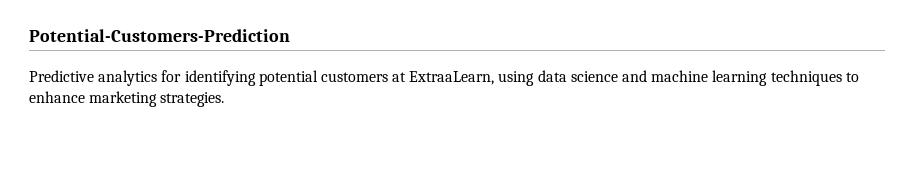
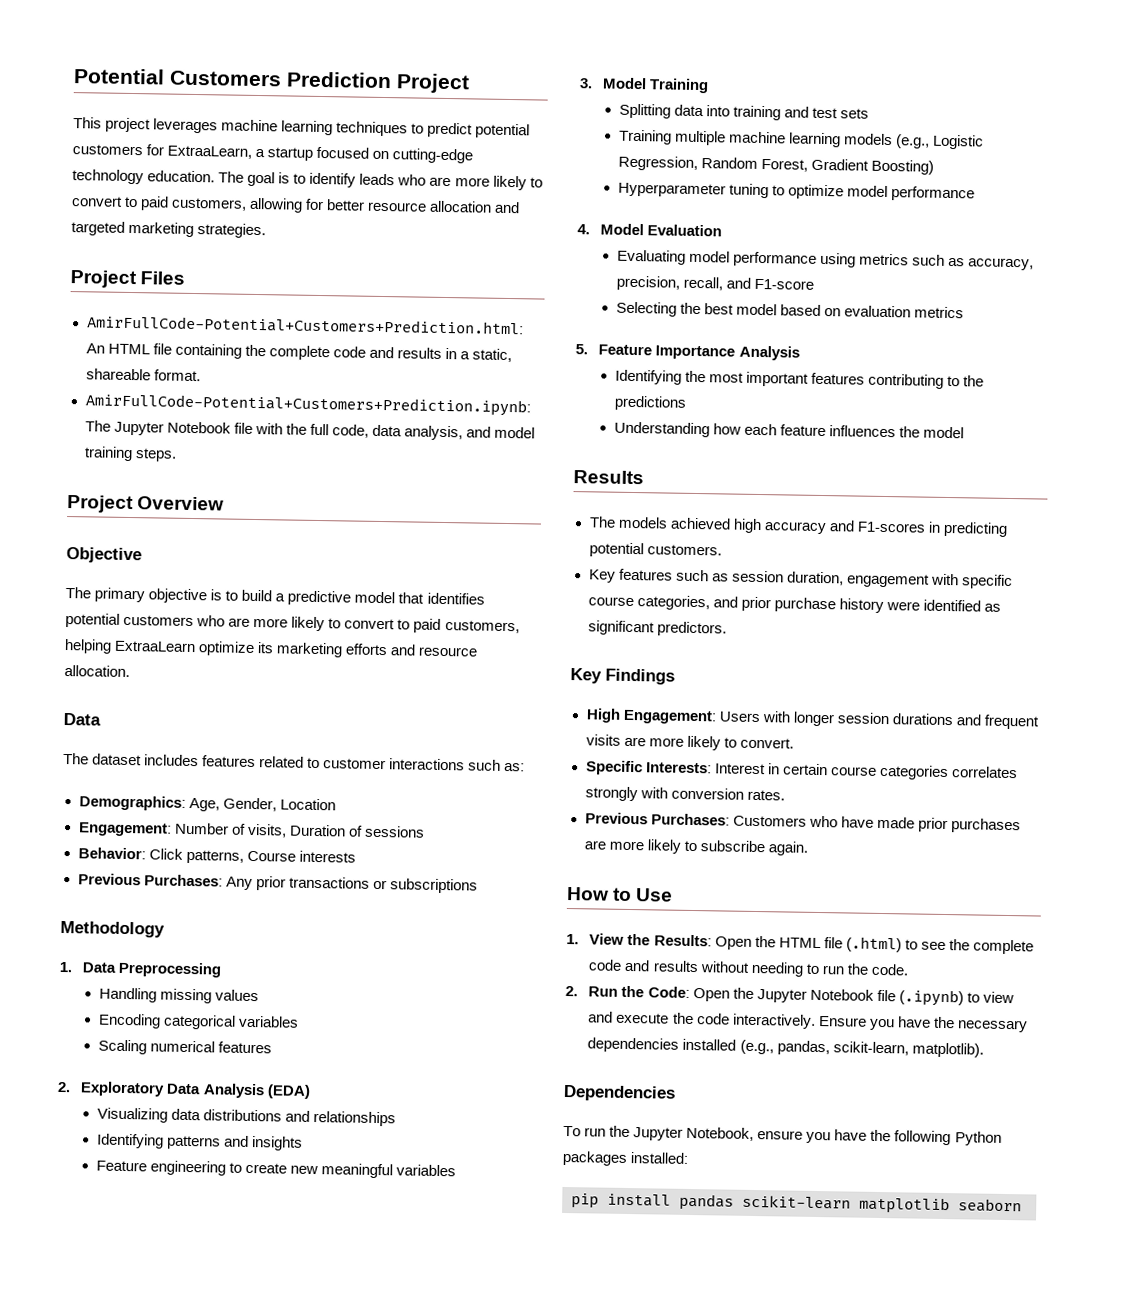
- Potential-Customers-Prediction
- Predictive analytics for identifying potential customers at ExtraaLearn, using data science and machine learning techniques to enhance marketing strategies.
+ Potential Customers Prediction Project
+ This project leverages machine learning techniques to predict potential customers for ExtraaLearn, a startup focused on cutting-edge technology education. The goal is to identify leads who are more likely to convert to paid customers, allowing for better resource allocation and targeted marketing strategies.
+ Project Files
+ AmirFullCode-Potential+Customers+Prediction.html: An HTML file containing the complete code and results in a static, shareable format.
+ AmirFullCode-Potential+Customers+Prediction.ipynb: The Jupyter Notebook file with the full code, data analysis, and model training steps.
+ Project Overview
+ Objective
+ The primary objective is to build a predictive model that identifies potential customers who are more likely to convert to paid customers, helping ExtraaLearn optimize its marketing efforts and resource allocation.
+ Data
+ The dataset includes features related to customer interactions such as:
+ Demographics: Age, Gender, Location
+ Engagement: Number of visits, Duration of sessions
+ Behavior: Click patterns, Course interests
+ Previous Purchases: Any prior transactions or subscriptions
+ Methodology
+ 1. Data Preprocessing
+ Handling missing values
+ Encoding categorical variables
+ Scaling numerical features
+ 2. Exploratory Data Analysis (EDA)
+ Visualizing data distributions and relationships
+ Identifying patterns and insights
+ Feature engineering to create new meaningful variables
+ 3. Model Training
+ Splitting data into training and test sets
+ Training multiple machine learning models (e.g., Logistic Regression, Random Forest, Gradient Boosting)
+ Hyperparameter tuning to optimize model performance
+ 4. Model Evaluation
+ Evaluating model performance using metrics such as accuracy, precision, recall, and F1-score
+ Selecting the best model based on evaluation metrics
+ 5. Feature Importance Analysis
+ Identifying the most important features contributing to the predictions
+ Understanding how each feature influences the model
+ Results
+ The models achieved high accuracy and F1-scores in predicting potential customers.
+ Key features such as session duration, engagement with specific course categories, and prior purchase history were identified as significant predictors.
+ Key Findings
+ High Engagement: Users with longer session durations and frequent visits are more likely to convert.
+ Specific Interests: Interest in certain course categories correlates strongly with conversion rates.
+ Previous Purchases: Customers who have made prior purchases are more likely to subscribe again.
+ How to Use
+ 1. View the Results: Open the HTML file (.html) to see the complete code and results without needing to run the code.
+ 2. Run the Code: Open the Jupyter Notebook file (.ipynb) to view and execute the code interactively. Ensure you have the necessary dependencies installed (e.g., pandas, scikit-learn, matplotlib).
+ Dependencies
+ To run the Jupyter Notebook, ensure you have the following Python packages installed:
+ pip install pandas scikit-learn matplotlib seaborn

